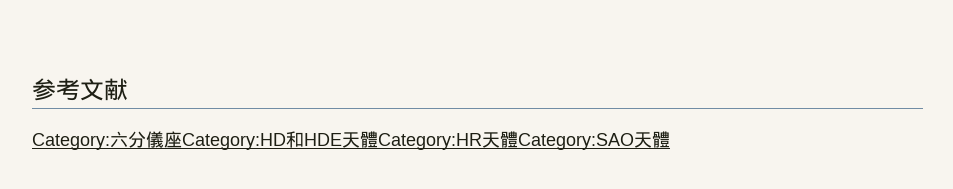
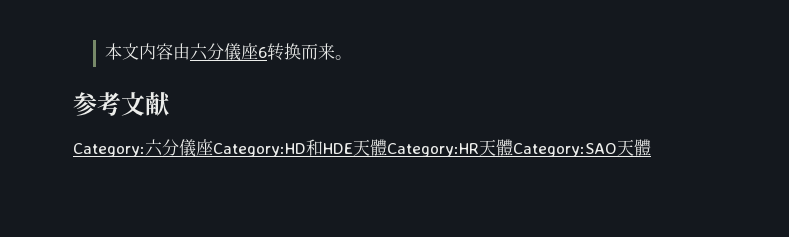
+ 本文内容由六分儀座6转换而来。

